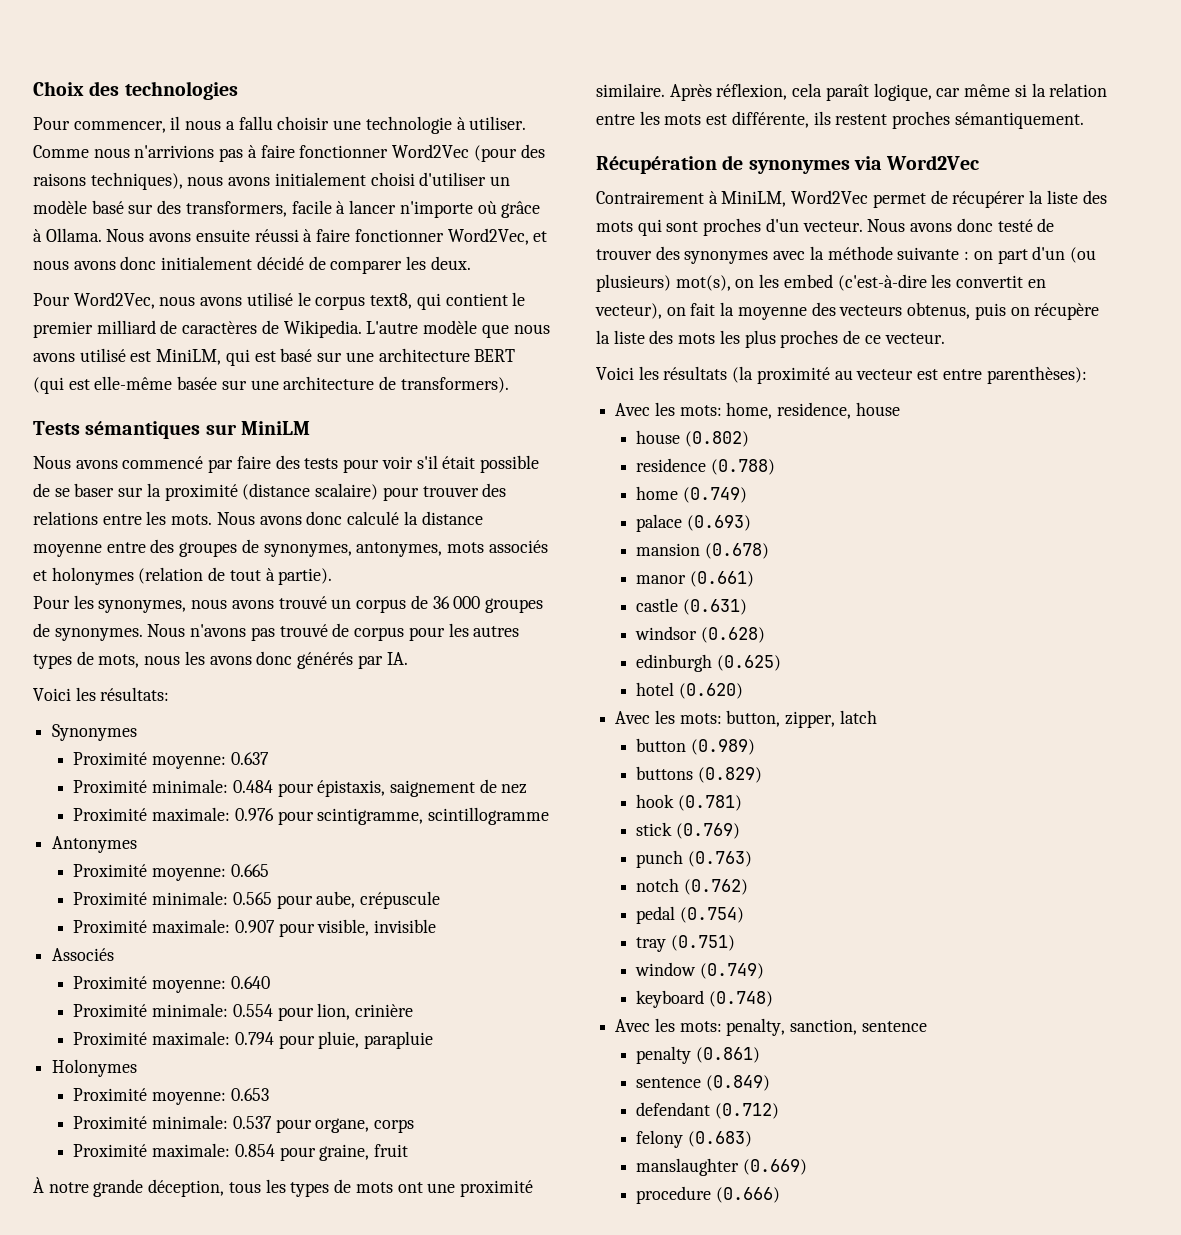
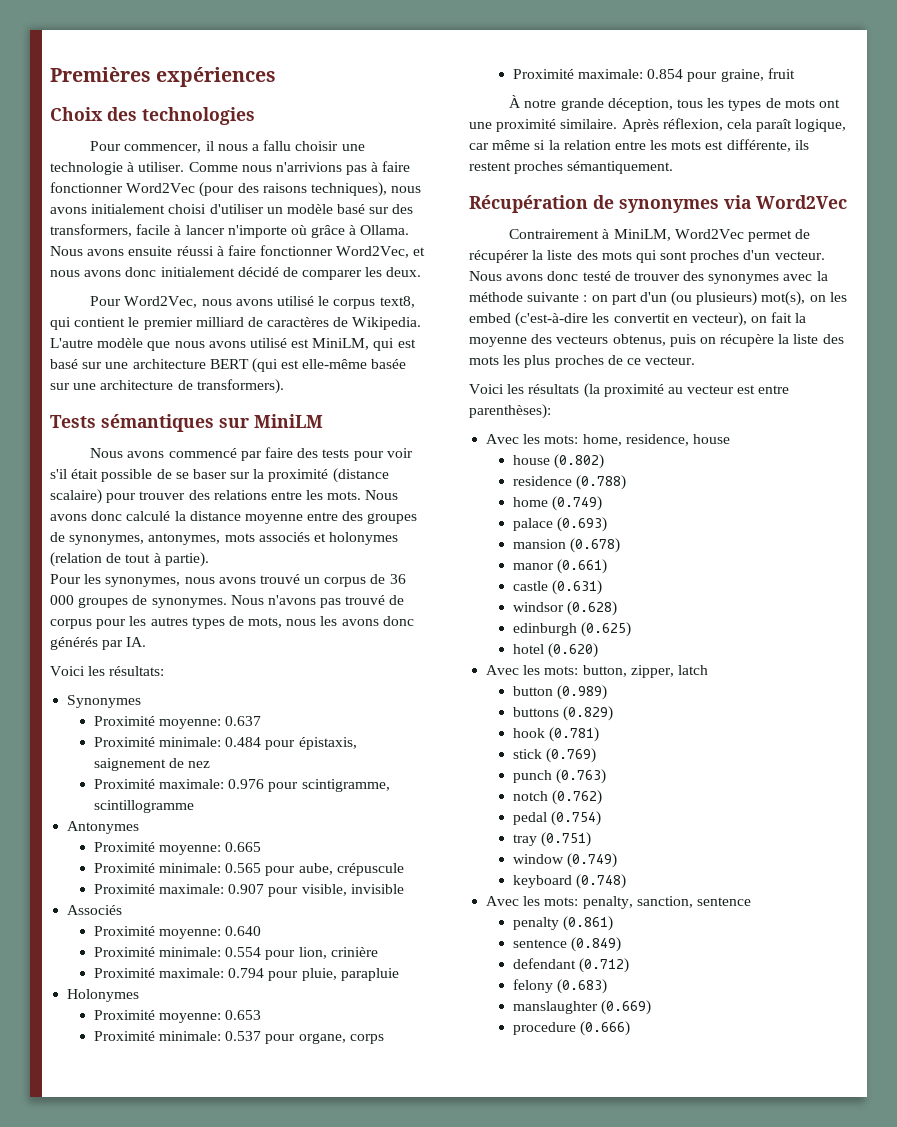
+ Premières expériences

